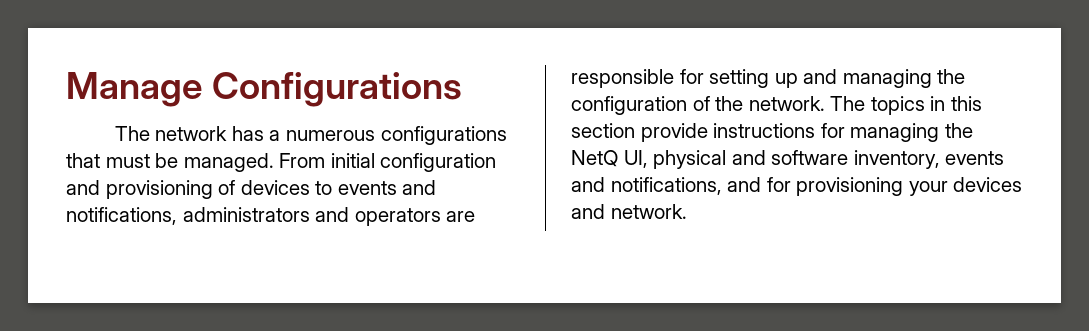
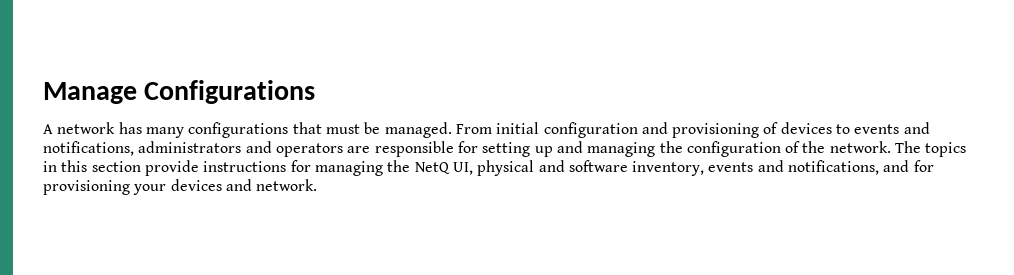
- The network has a numerous configurations that must be managed.
+ A network has many configurations that must be managed.

